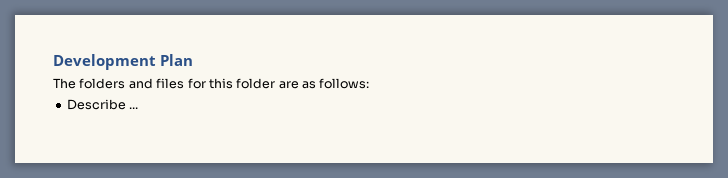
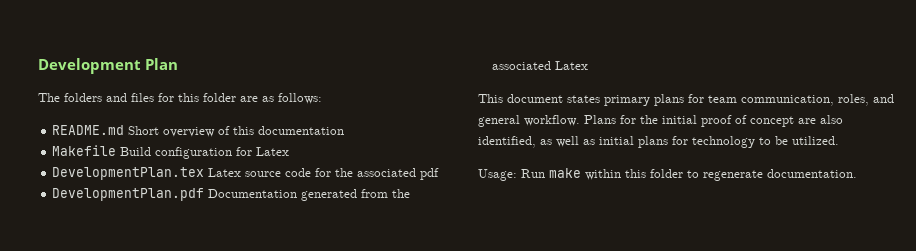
- Describe ...
+ README.md Short overview of this documentation
+ Makefile Build configuration for Latex
+ DevelopmentPlan.tex Latex source code for the associated pdf
+ DevelopmentPlan.pdf Documentation generated from the associated Latex
+ This document states primary plans for team communication, roles, and general workflow. Plans for the initial proof of concept are also identified, as well as initial plans for technology to be utilized.
+ Usage: Run make within this folder to regenerate documentation.

